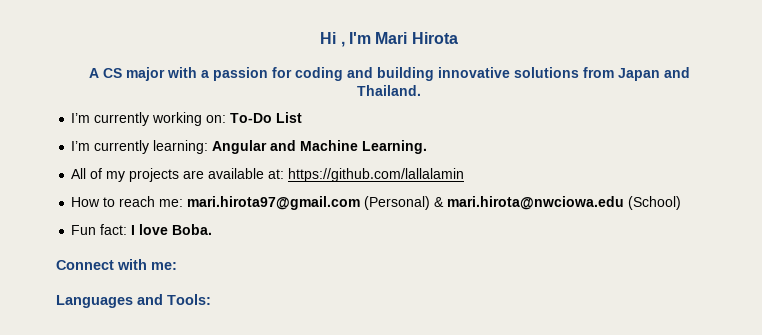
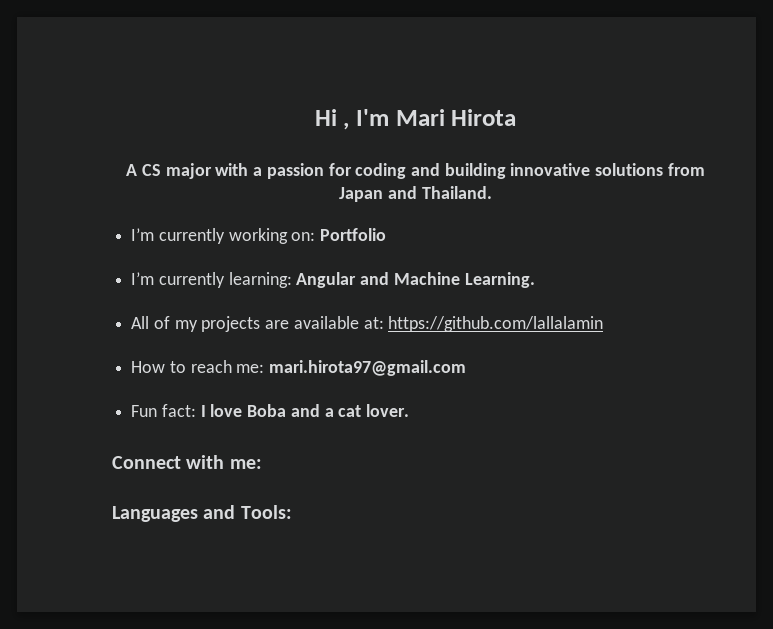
- I’m currently working on: To-Do List
+ I’m currently working on: Portfolio
- How to reach me: mari.hirota97@gmail.com (Personal) & mari.hirota@nwciowa.edu (School)
+ How to reach me: mari.hirota97@gmail.com
- Fun fact: I love Boba.
+ Fun fact: I love Boba and a cat lover.

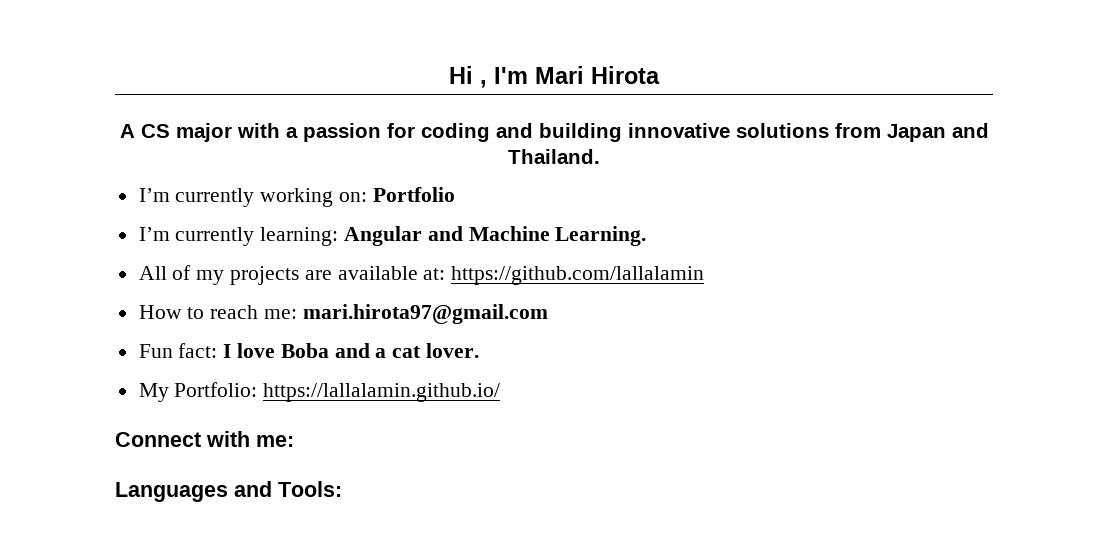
+ My Portfolio: https://lallalamin.github.io/

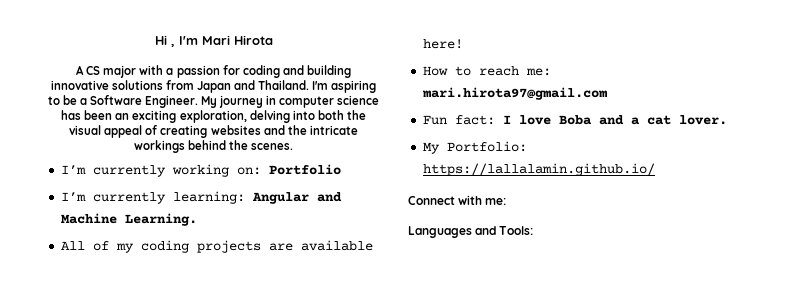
+ I'm aspiring to be a Software Engineer. My journey in computer science has been an exciting exploration, delving into both the visual appeal of creating websites and the intricate workings behind the scenes.
- All of my projects are available at: https://github.com/lallalamin
+ All of my coding projects are available here!

